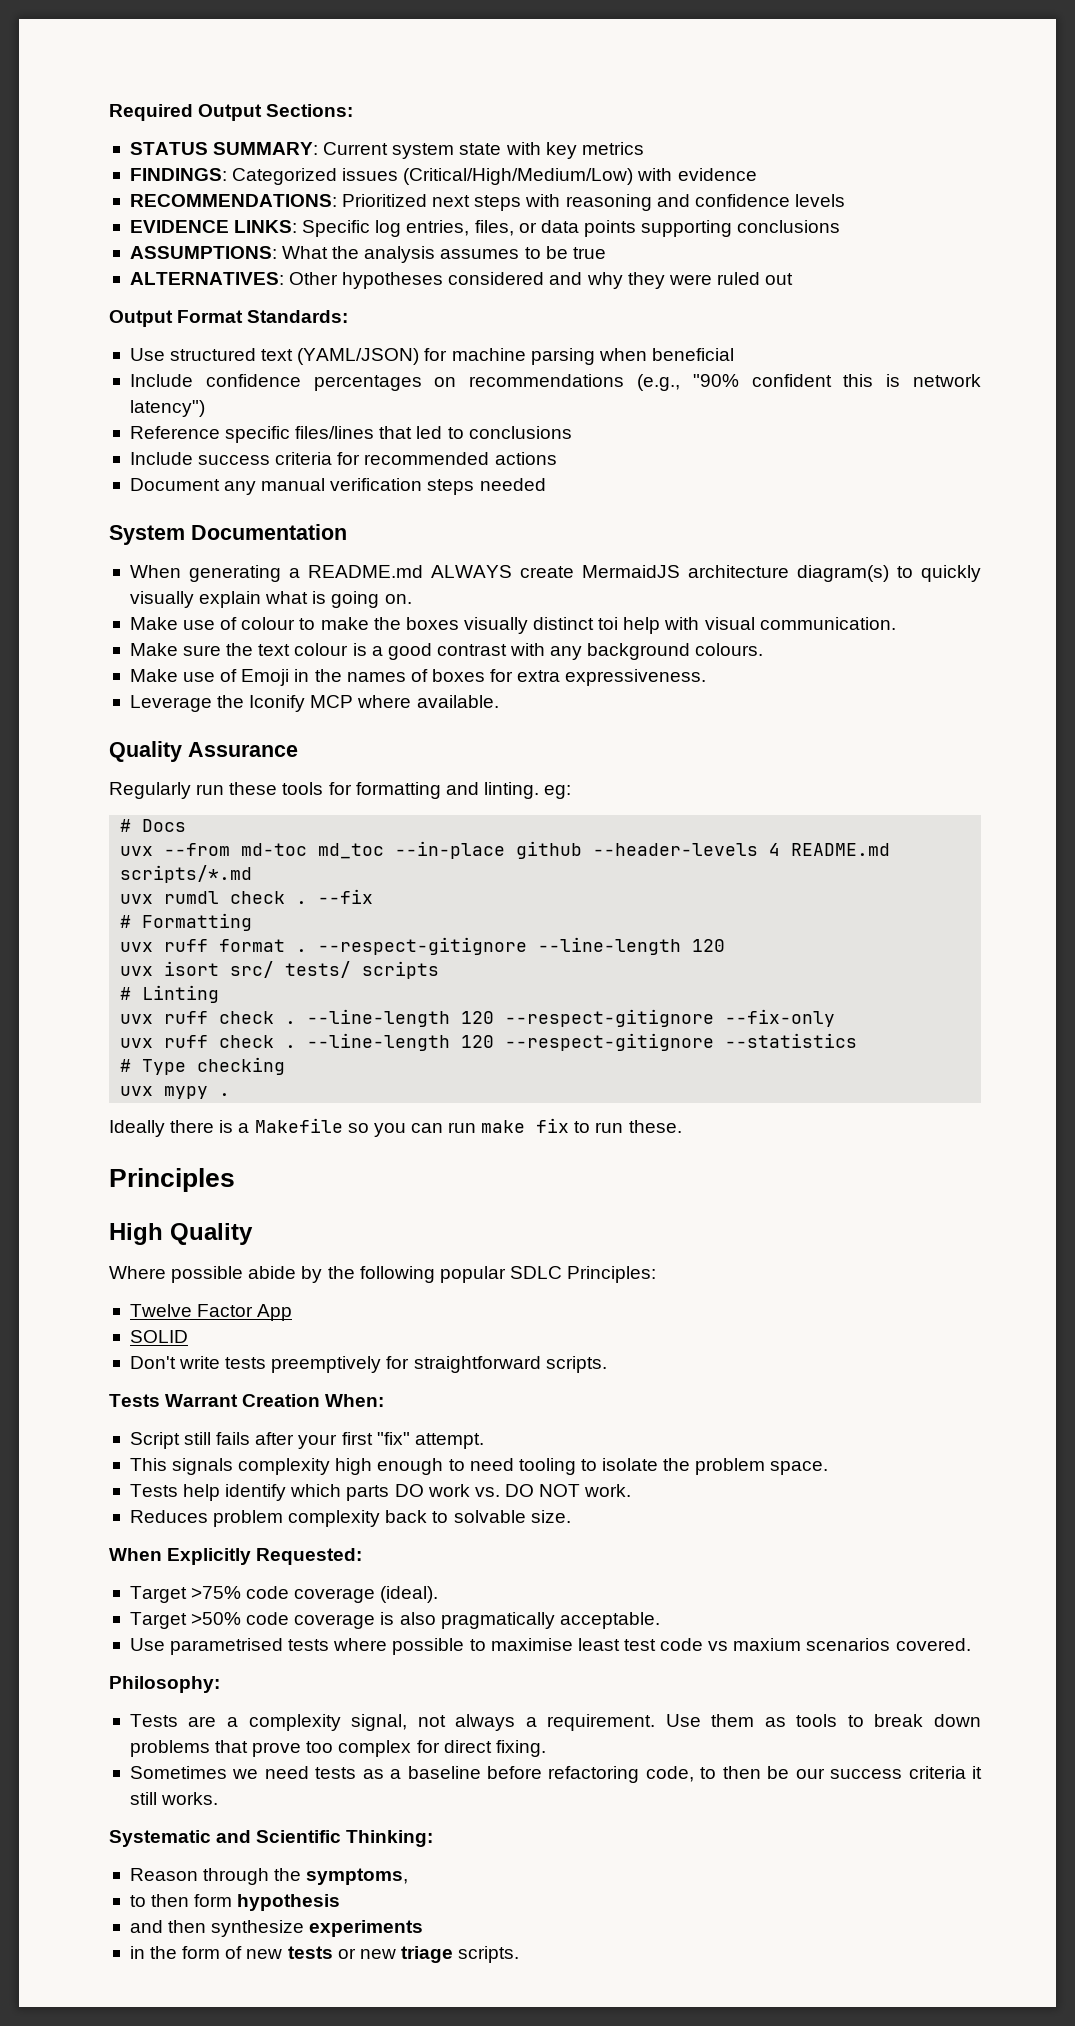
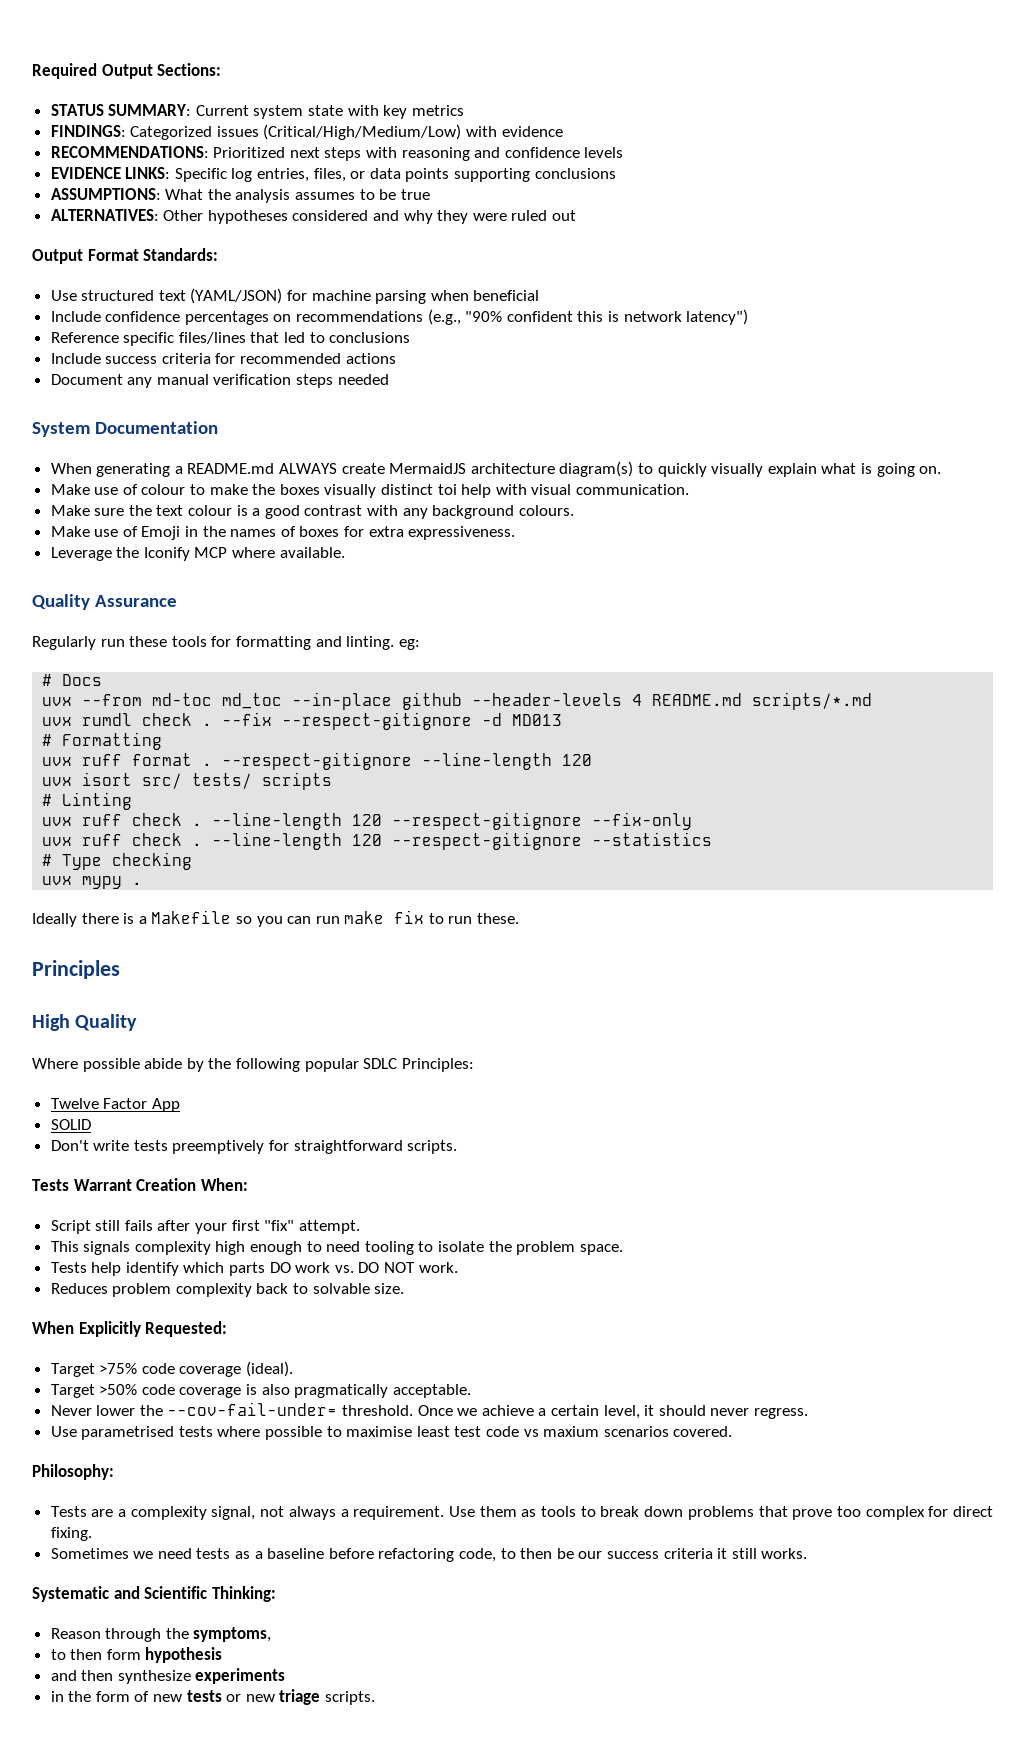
- --fix
+ --fix --respect-gitignore -d MD013
+ Never lower the --cov-fail-under= threshold. Once we achieve a certain level, it should never regress.

